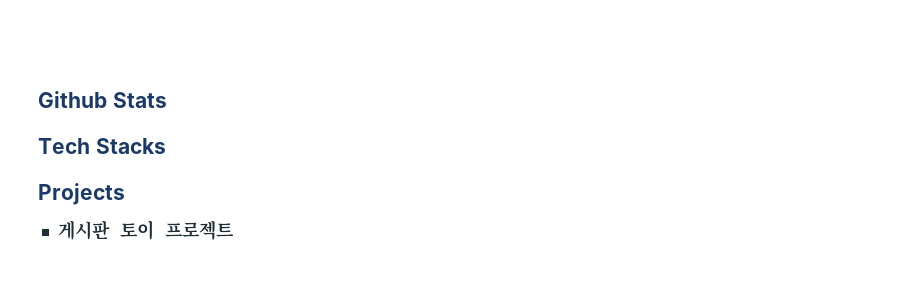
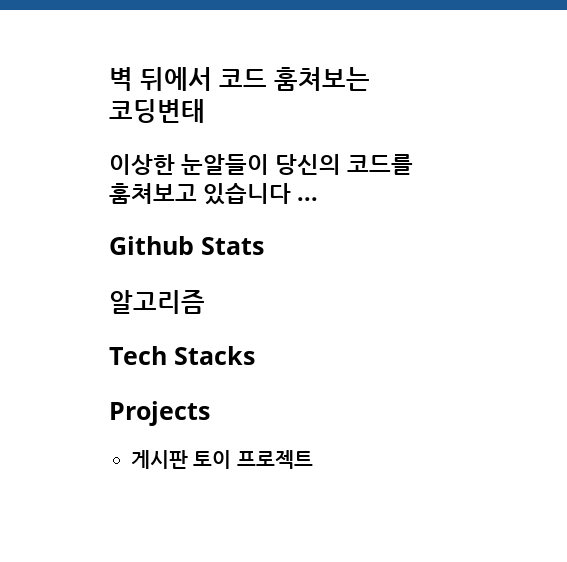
+ 벽 뒤에서 코드 훔쳐보는 코딩변태
+ 이상한 눈알들이 당신의 코드를 훔쳐보고 있습니다 ...
+ 알고리즘

